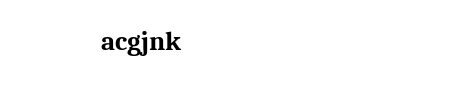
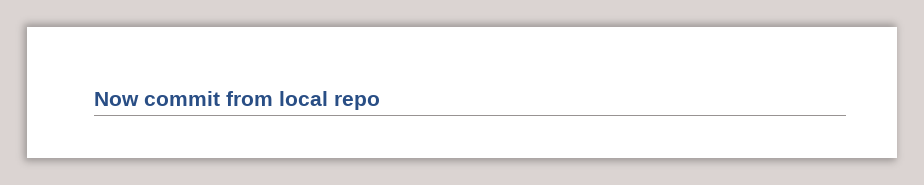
- acgjnk
+ Now commit from local repo

